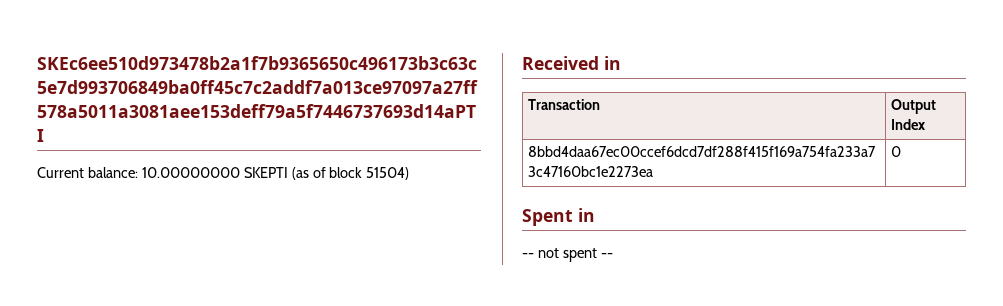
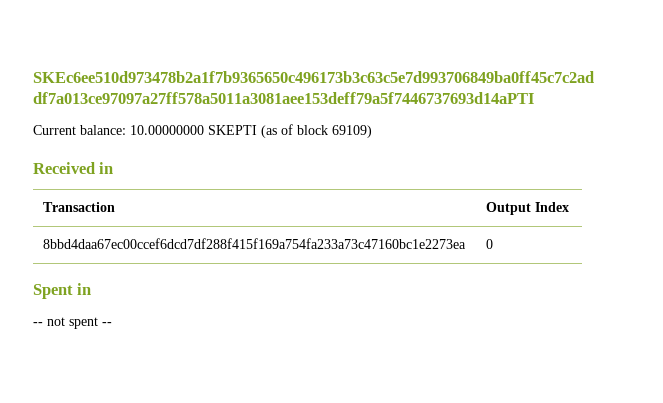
- Current balance: 10.00000000 SKEPTI (as of block 51504)
+ Current balance: 10.00000000 SKEPTI (as of block 69109)

